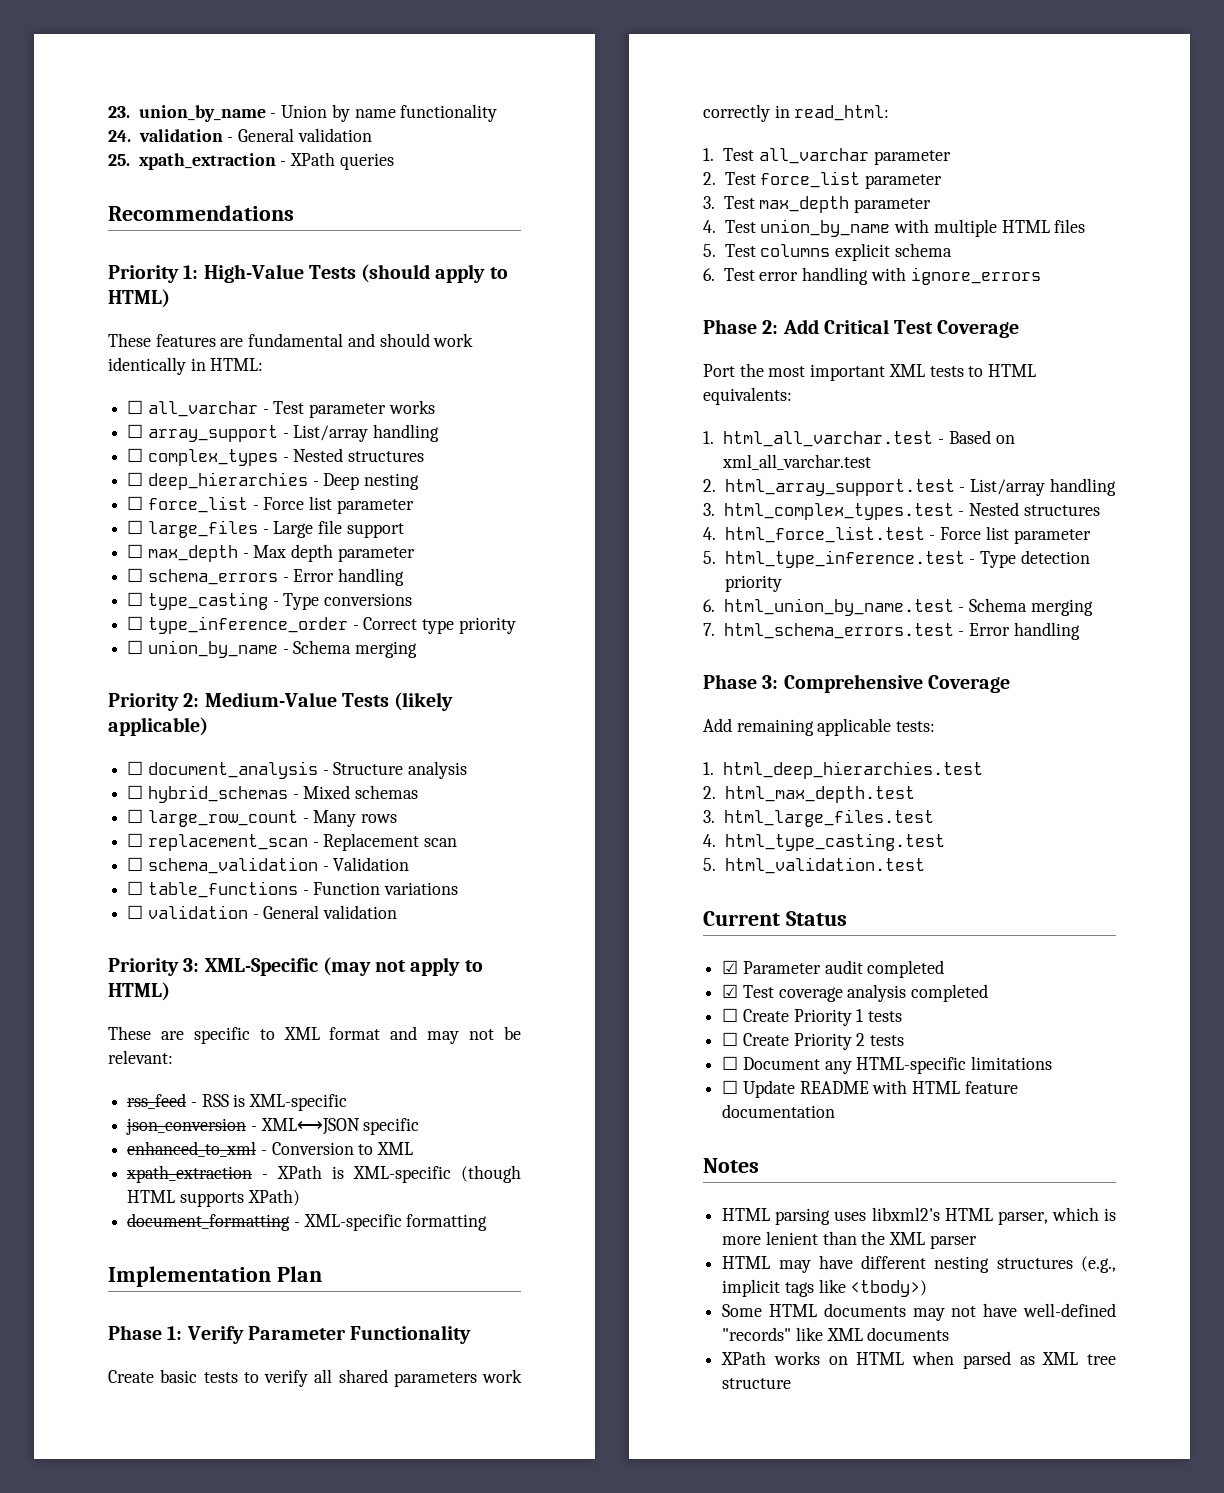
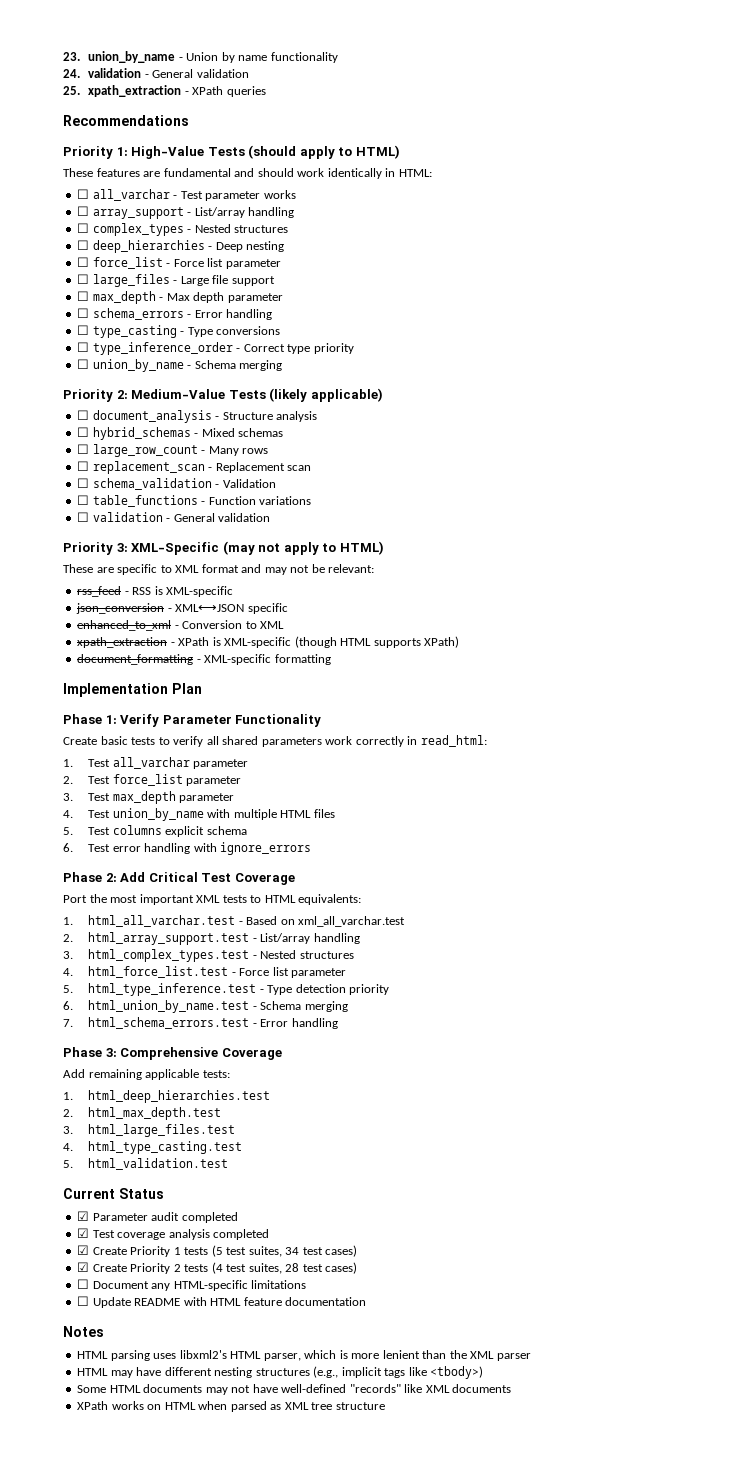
- ☐ Create Priority 1 tests
- ☐ Create Priority 2 tests
+ ☑ Create Priority 1 tests (5 test suites, 34 test cases)
+ ☑ Create Priority 2 tests (4 test suites, 28 test cases)

